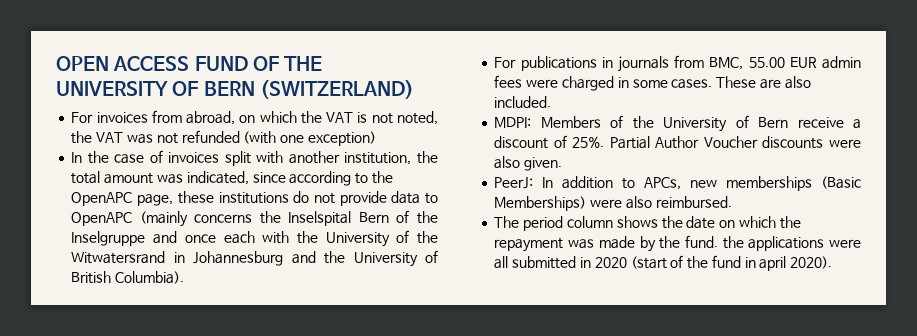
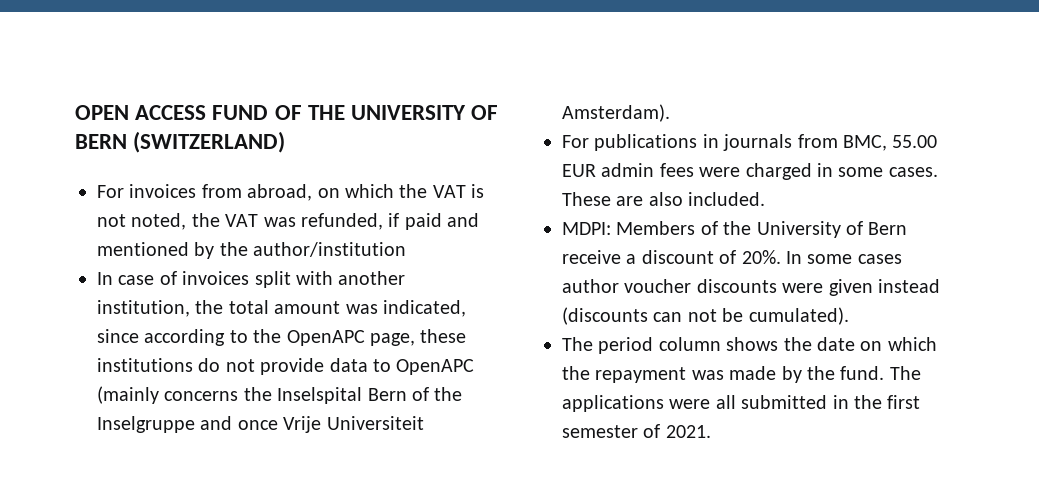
- For invoices from abroad, on which the VAT is not noted, the VAT was not refunded (with one exception)
- In the case of invoices split with another institution, the total amount was indicated, since according to the OpenAPC page, these institutions do not provide data to OpenAPC (mainly concerns the Inselspital Bern of the Inselgruppe and once each with the University of the Witwatersrand in Johannesburg and the University of British Columbia).
+ For invoices from abroad, on which the VAT is not noted, the VAT was refunded, if paid and mentioned by the author/institution
+ In case of invoices split with another institution, the total amount was indicated, since according to the OpenAPC page, these institutions do not provide data to OpenAPC (mainly concerns the Inselspital Bern of the Inselgruppe and once Vrije Universiteit Amsterdam).
- MDPI: Members of the University of Bern receive a discount of 25%. Partial Author Voucher discounts were also given.
- PeerJ: In addition to APCs, new memberships (Basic Memberships) were also reimbursed.
+ MDPI: Members of the University of Bern receive a discount of 20%. In some cases author voucher discounts were given instead (discounts can not be cumulated).
- The period column shows the date on which the repayment was made by the fund. the applications were all submitted in 2020 (start of the fund in april 2020).
+ The period column shows the date on which the repayment was made by the fund. The applications were all submitted in the first semester of 2021.

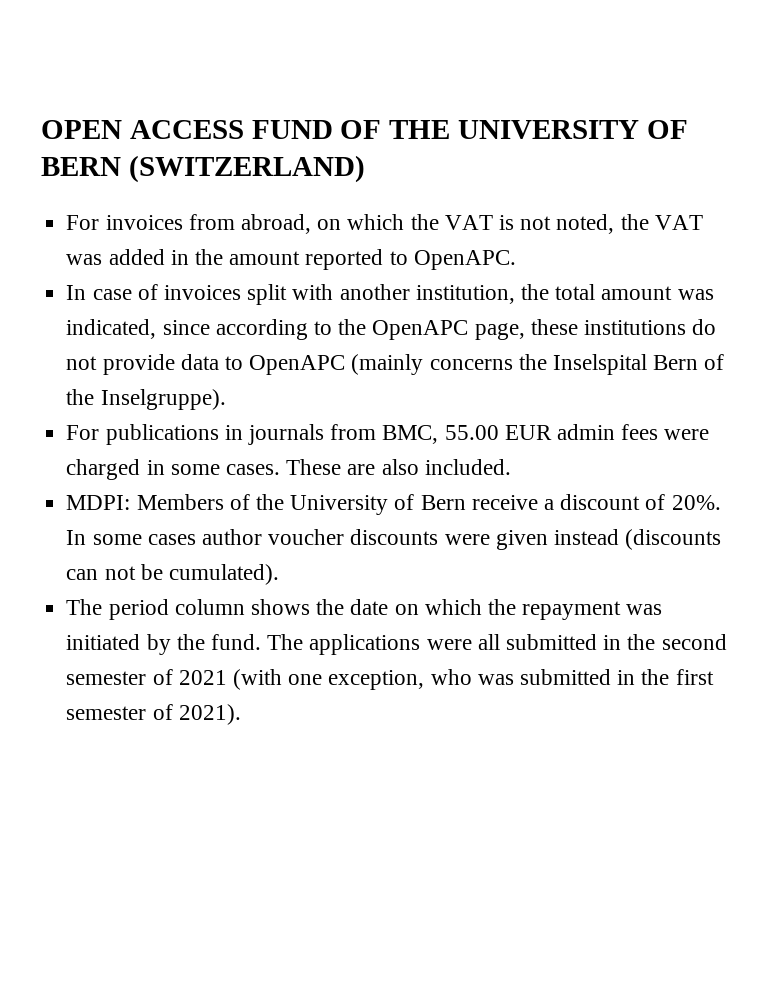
- For invoices from abroad, on which the VAT is not noted, the VAT was refunded, if paid and mentioned by the author/institution
+ For invoices from abroad, on which the VAT is not noted, the VAT was added in the amount reported to OpenAPC.
- In case of invoices split with another institution, the total amount was indicated, since according to the OpenAPC page, these institutions do not provide data to OpenAPC (mainly concerns the Inselspital Bern of the Inselgruppe and once Vrije Universiteit Amsterdam).
+ In case of invoices split with another institution, the total amount was indicated, since according to the OpenAPC page, these institutions do not provide data to OpenAPC (mainly concerns the Inselspital Bern of the Inselgruppe).
- The period column shows the date on which the repayment was made by the fund.
+ The period column shows the date on which the repayment was initiated by the fund.
- The applications were all submitted in the first semester of 2021.
+ The applications were all submitted in the second semester of 2021 (with one exception, who was submitted in the first semester of 2021).

